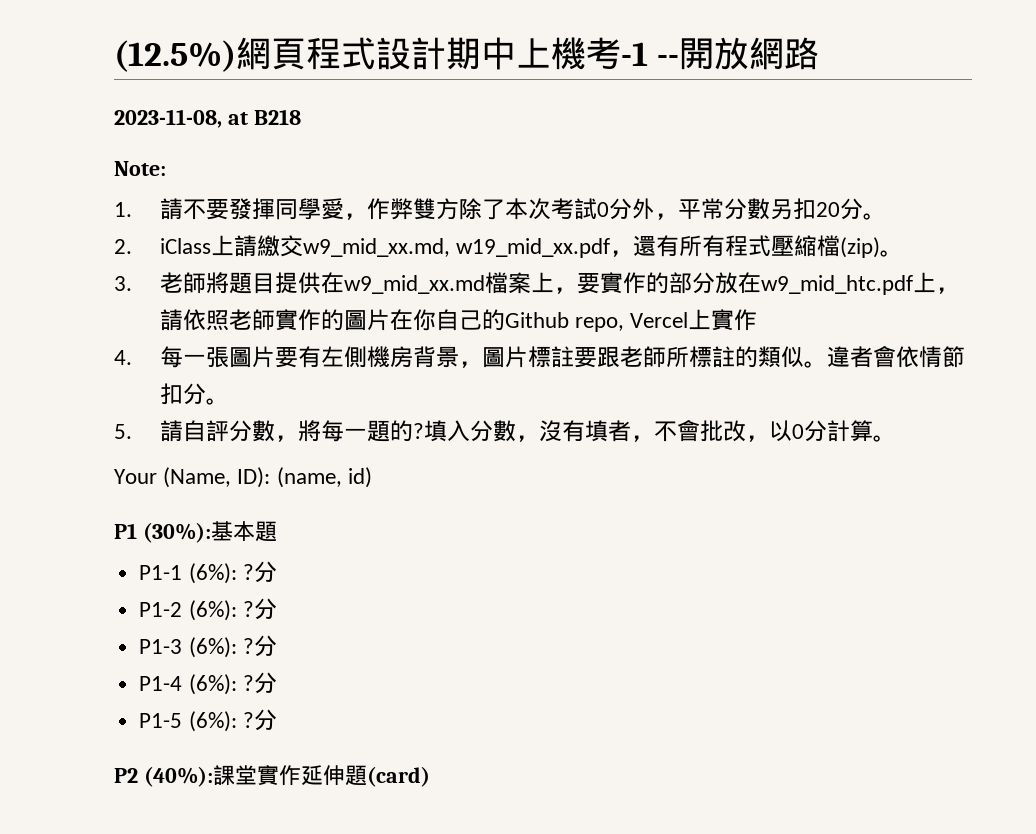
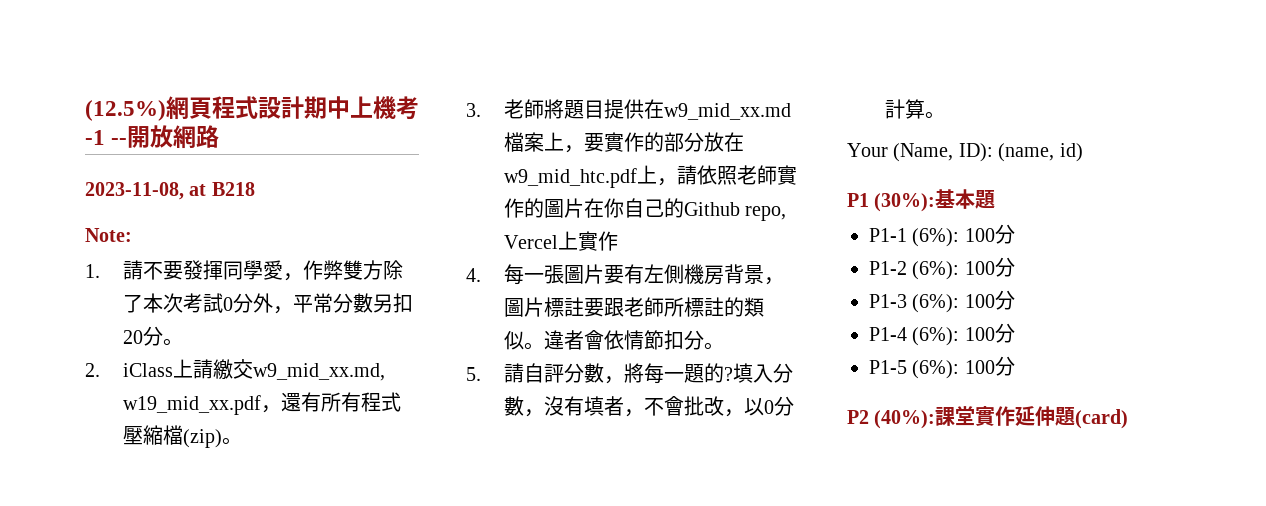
- P1-1 (6%): ?分
+ P1-1 (6%): 100分
- P1-2 (6%): ?分
+ P1-2 (6%): 100分
- P1-3 (6%): ?分
+ P1-3 (6%): 100分
- P1-4 (6%): ?分
+ P1-4 (6%): 100分
- P1-5 (6%): ?分
+ P1-5 (6%): 100分

